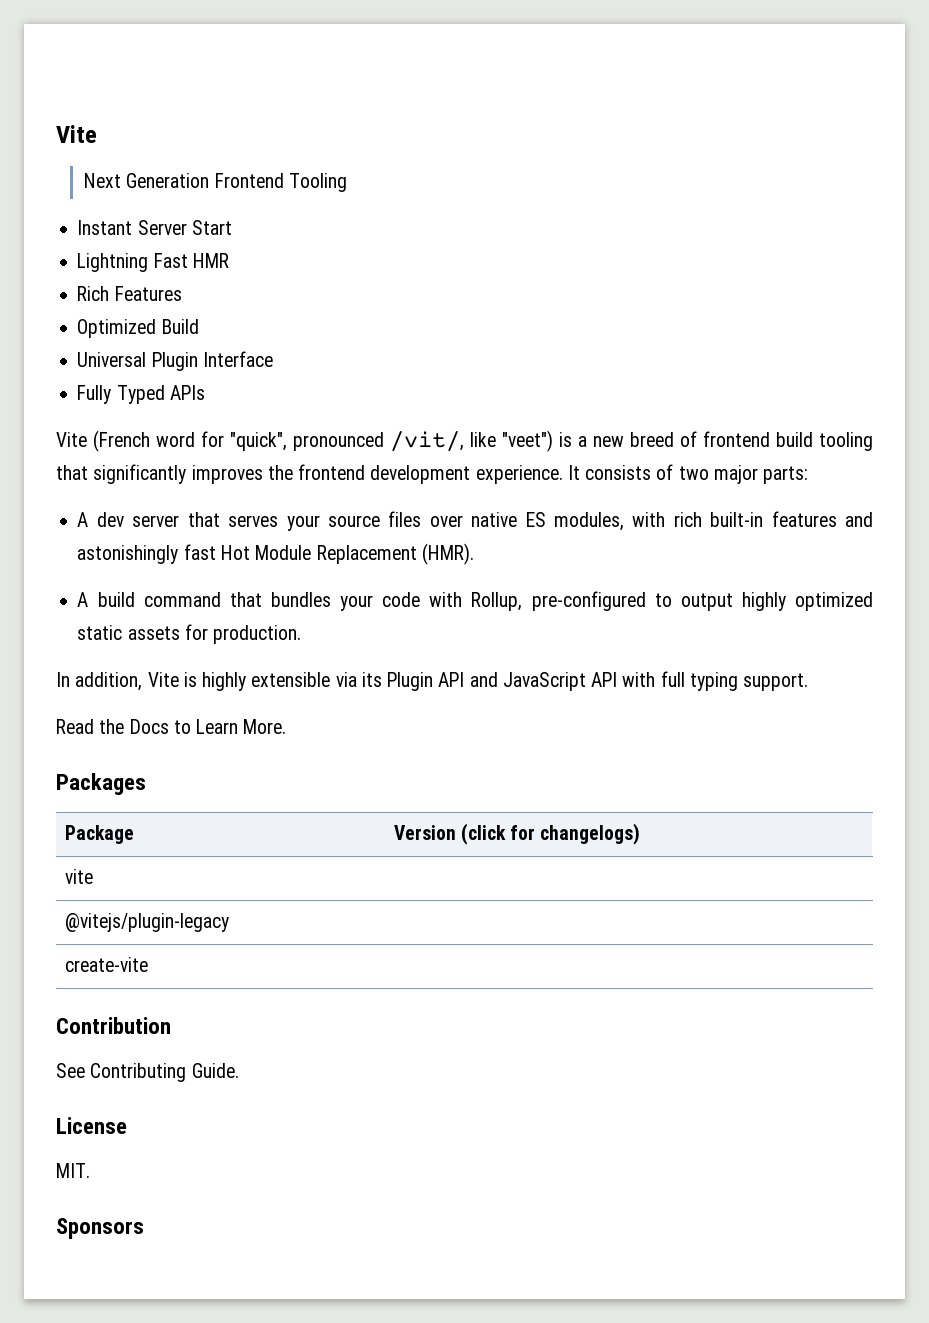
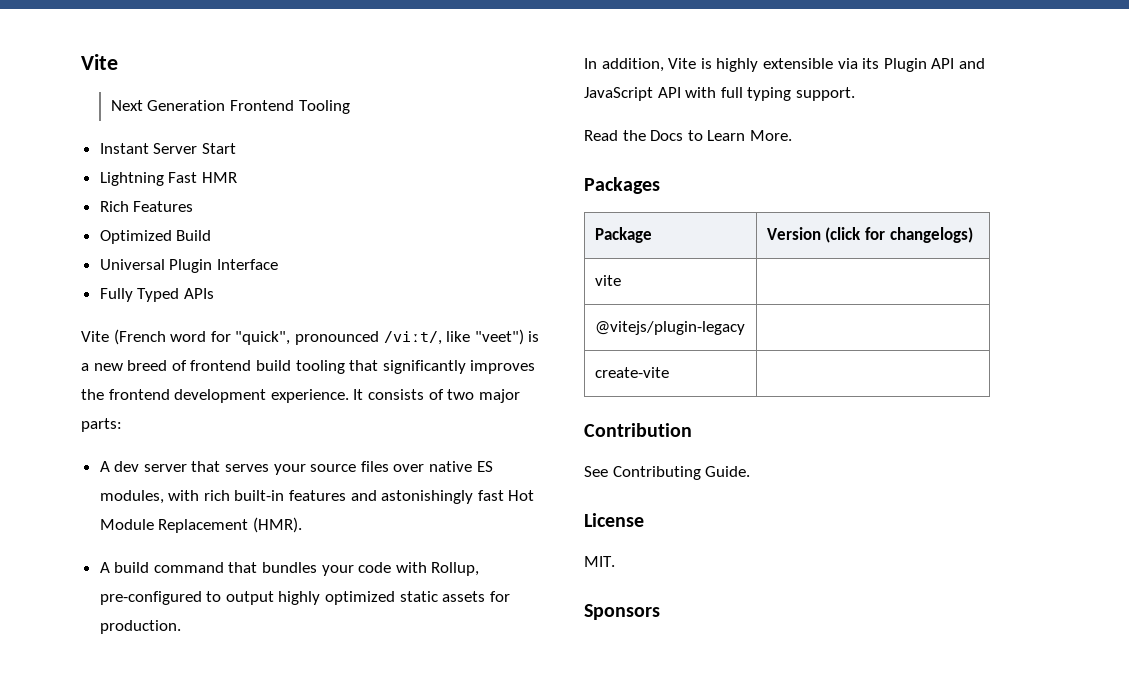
- Vite (French word for "quick", pronounced /vit/, like "veet") is a new breed of frontend build tooling that significantly improves the frontend development experience.
+ Vite (French word for "quick", pronounced /viːt/, like "veet") is a new breed of frontend build tooling that significantly improves the frontend development experience.

